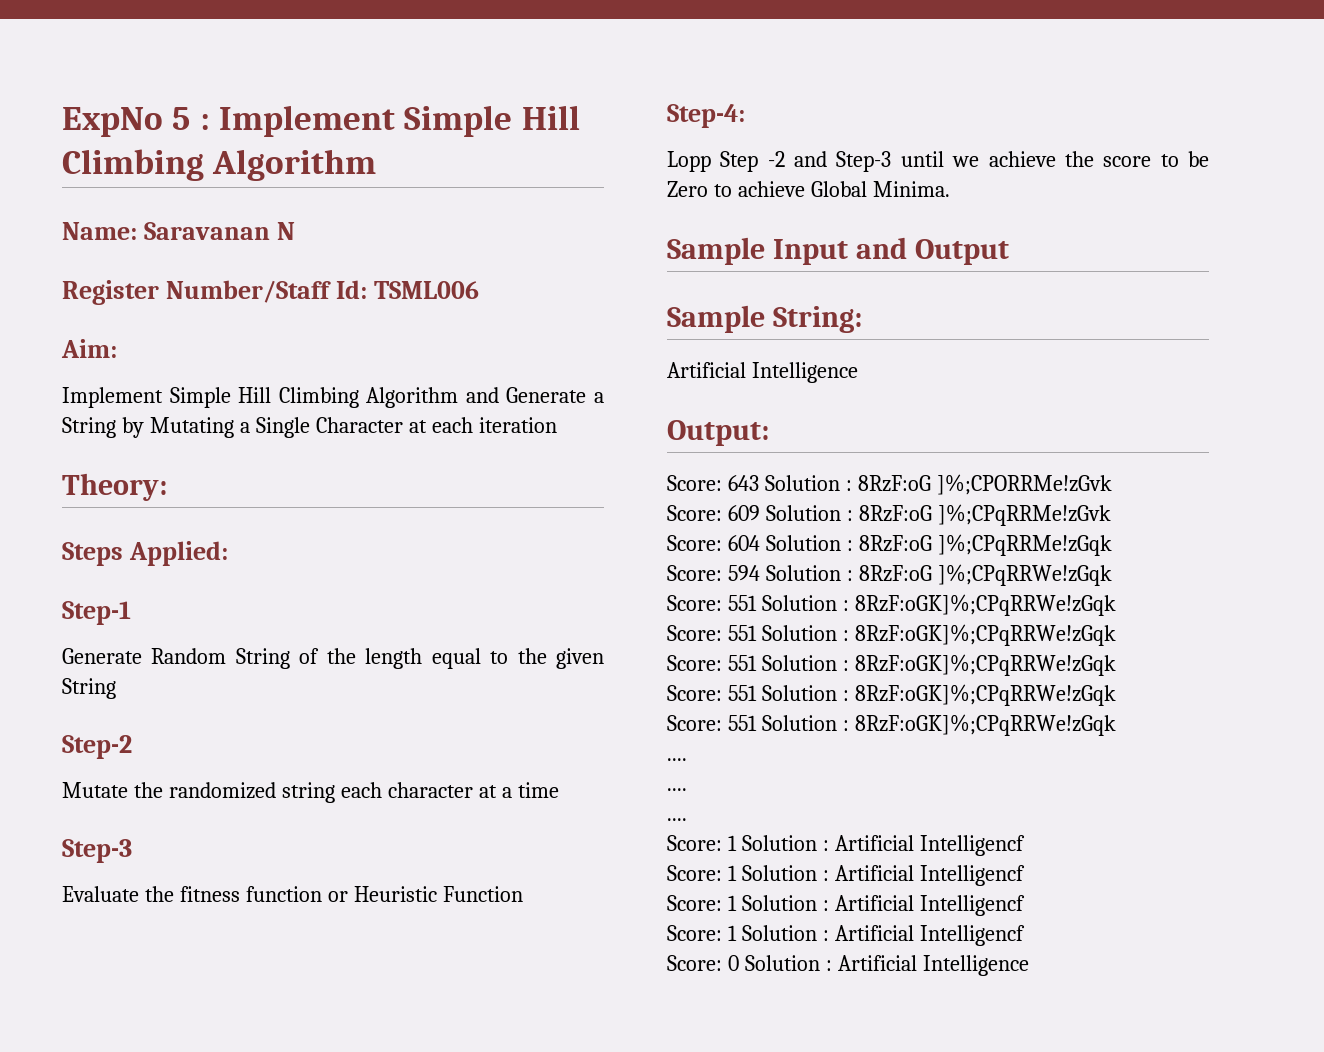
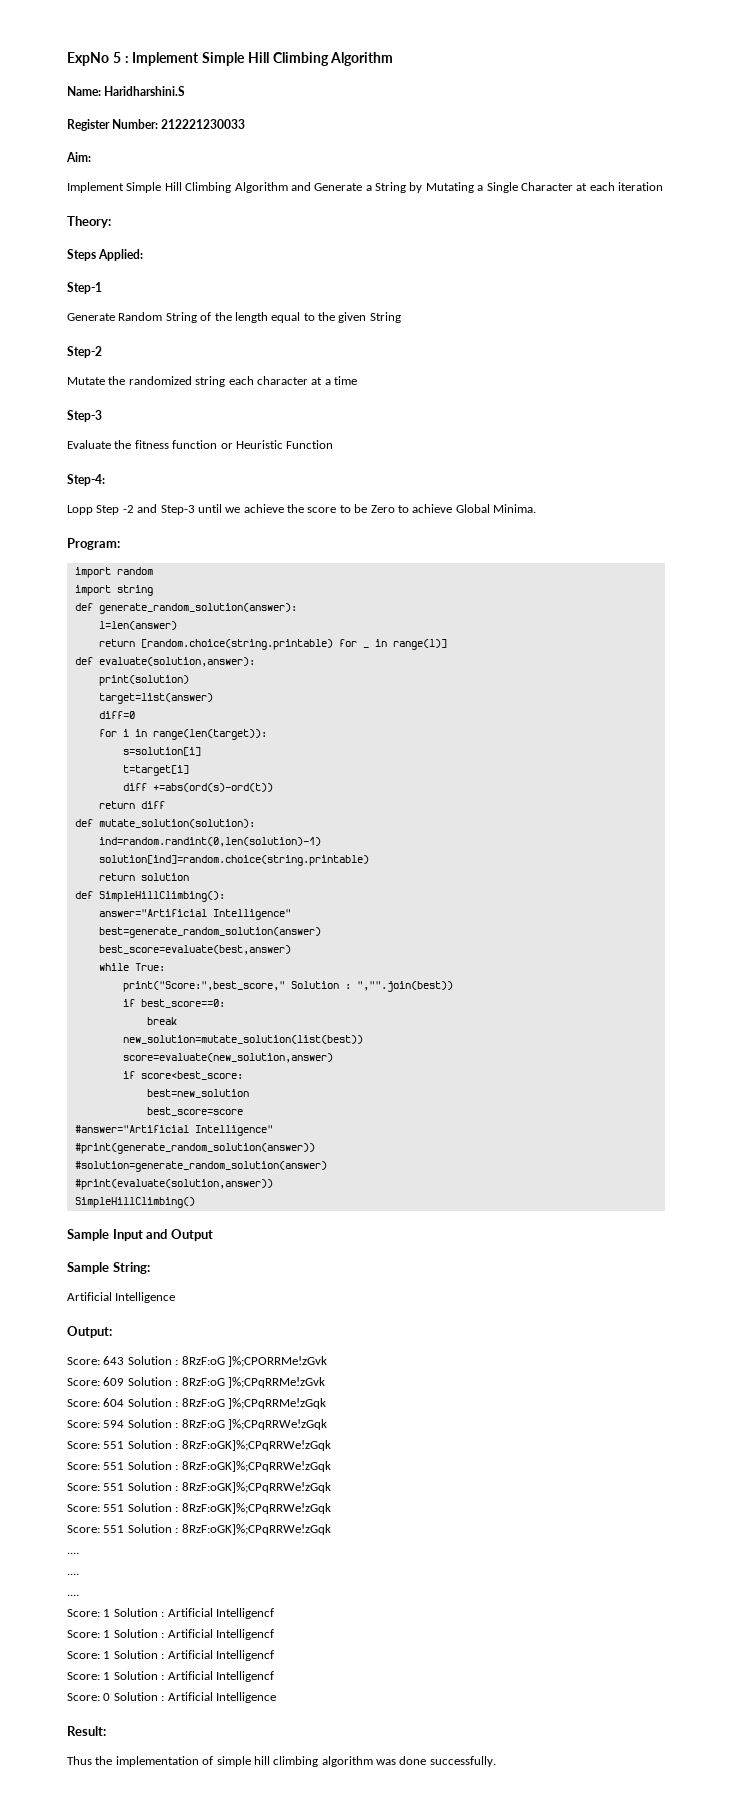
- Name: Saravanan N
+ Name: Haridharshini.S
- Register Number/Staff Id: TSML006
+ Register Number: 212221230033
+ Program:
+ import random
+ import string
+ def generate_random_solution(answer):
+ l=len(answer)
+ return [random.choice(string.printable) for _ in range(l)]
+ def evaluate(solution,answer):
+ print(solution)
+ target=list(answer)
+ diff=0
+ for i in range(len(target)):
+ s=solution[i]
+ t=target[i]
+ diff +=abs(ord(s)-ord(t))
+ return diff
+ def mutate_solution(solution):
+ ind=random.randint(0,len(solution)-1)
+ solution[ind]=random.choice(string.printable)
+ return solution
+ def SimpleHillClimbing():
+ answer="Artificial Intelligence"
+ best=generate_random_solution(answer)
+ best_score=evaluate(best,answer)
+ while True:
+ print("Score:",best_score," Solution : ","".join(best))
+ if best_score==0:
+ break
+ new_solution=mutate_solution(list(best))
+ score=evaluate(new_solution,answer)
+ if score<best_score:
+ best=new_solution
+ best_score=score
+ #answer="Artificial Intelligence"
+ #print(generate_random_solution(answer))
+ #solution=generate_random_solution(answer)
+ #print(evaluate(solution,answer))
+ SimpleHillClimbing()
+ Result:
+ Thus the implementation of simple hill climbing algorithm was done successfully.

